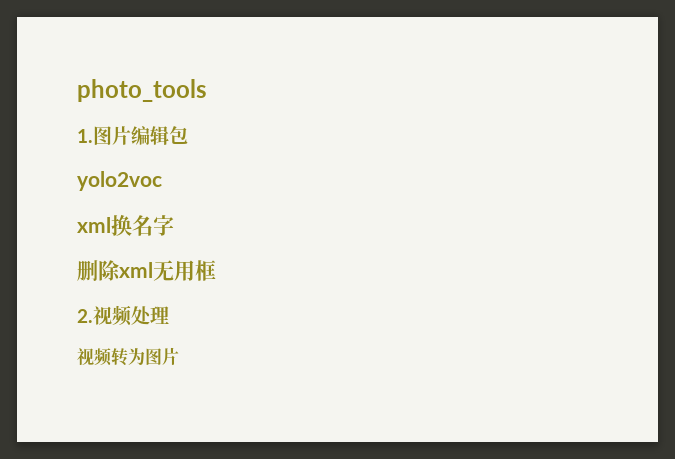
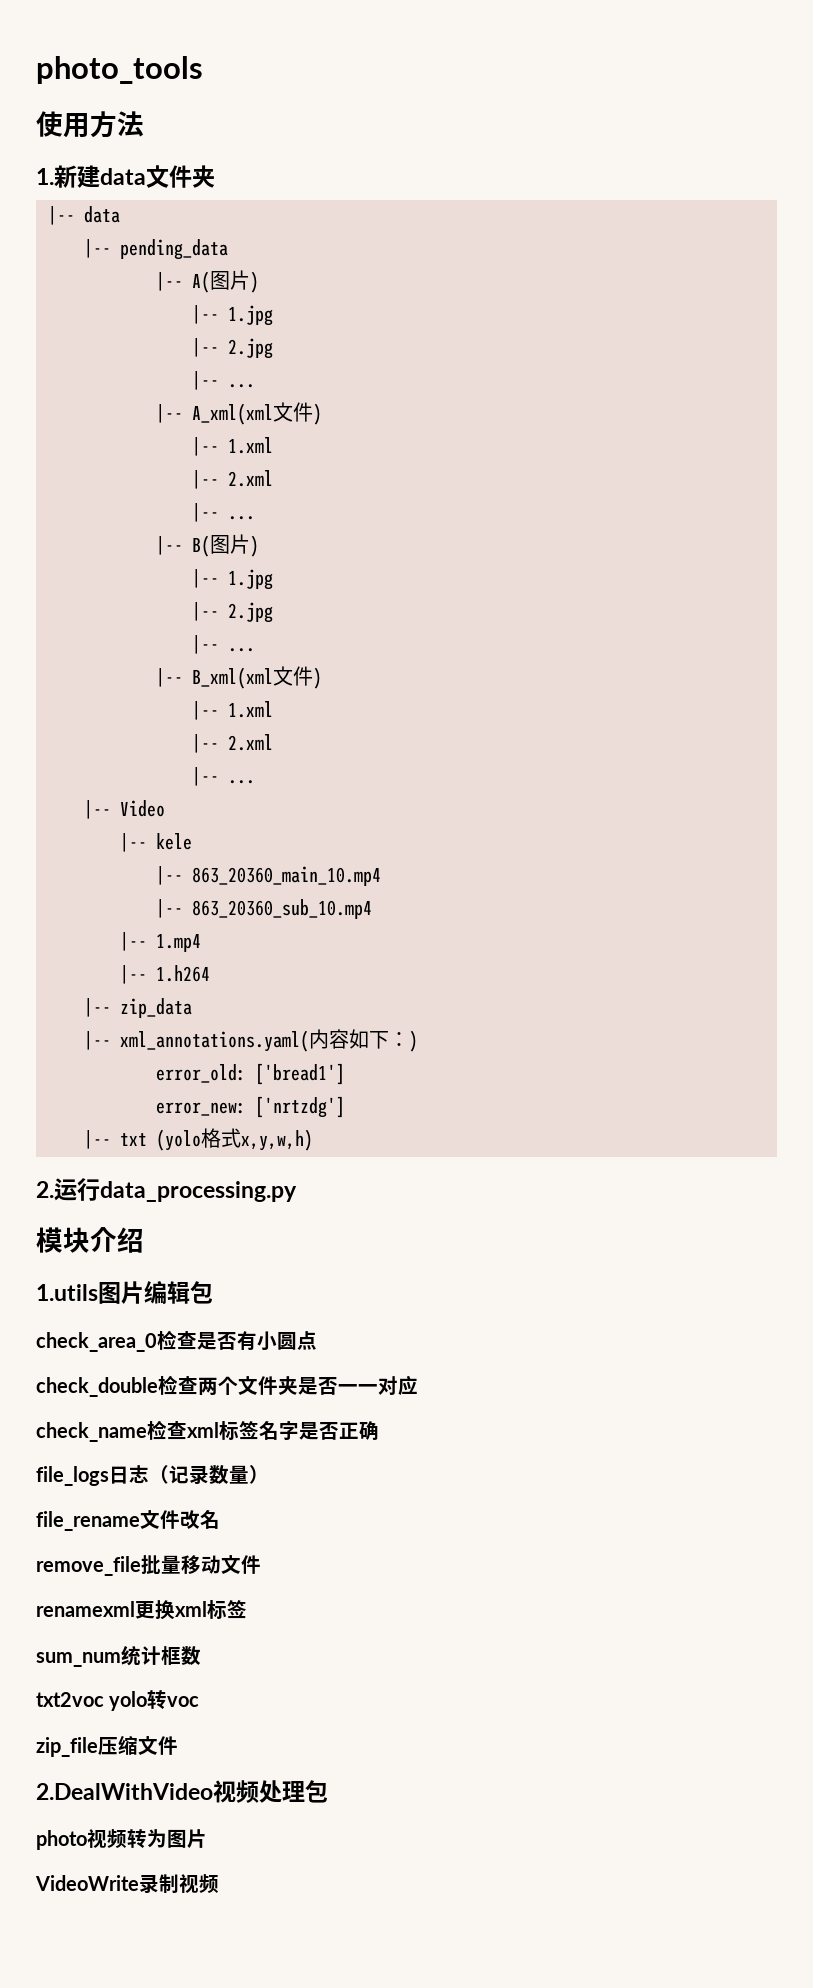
+ 使用方法
- 1.图片编辑包
- yolo2voc
- xml换名字
- 删除xml无用框
- 2.视频处理
- 视频转为图片
+ 1.新建data文件夹
+ |-- data
+ |-- pending_data
+ |-- A(图片)
+ |-- 1.jpg
+ |-- 2.jpg
+ |-- ...
+ |-- A_xml(xml文件)
+ |-- 1.xml
+ |-- 2.xml
+ |-- ...
+ |-- B(图片)
+ |-- 1.jpg
+ |-- 2.jpg
+ |-- ...
+ |-- B_xml(xml文件)
+ |-- 1.xml
+ |-- 2.xml
+ |-- ...
+ |-- Video
+ |-- kele
+ |-- 863_20360_main_10.mp4
+ |-- 863_20360_sub_10.mp4
+ |-- 1.mp4
+ |-- 1.h264
+ |-- zip_data
+ |-- xml_annotations.yaml(内容如下：)
+ error_old: ['bread1']
+ error_new: ['nrtzdg']
+ |-- txt (yolo格式x,y,w,h)
+ 2.运行data_processing.py
+ 模块介绍
+ 1.utils图片编辑包
+ check_area_0检查是否有小圆点
+ check_double检查两个文件夹是否一一对应
+ check_name检查xml标签名字是否正确
+ file_logs日志（记录数量）
+ file_rename文件改名
+ remove_file批量移动文件
+ renamexml更换xml标签
+ sum_num统计框数
+ txt2voc yolo转voc
+ zip_file压缩文件
+ 2.DealWithVideo视频处理包
+ photo视频转为图片
+ VideoWrite录制视频

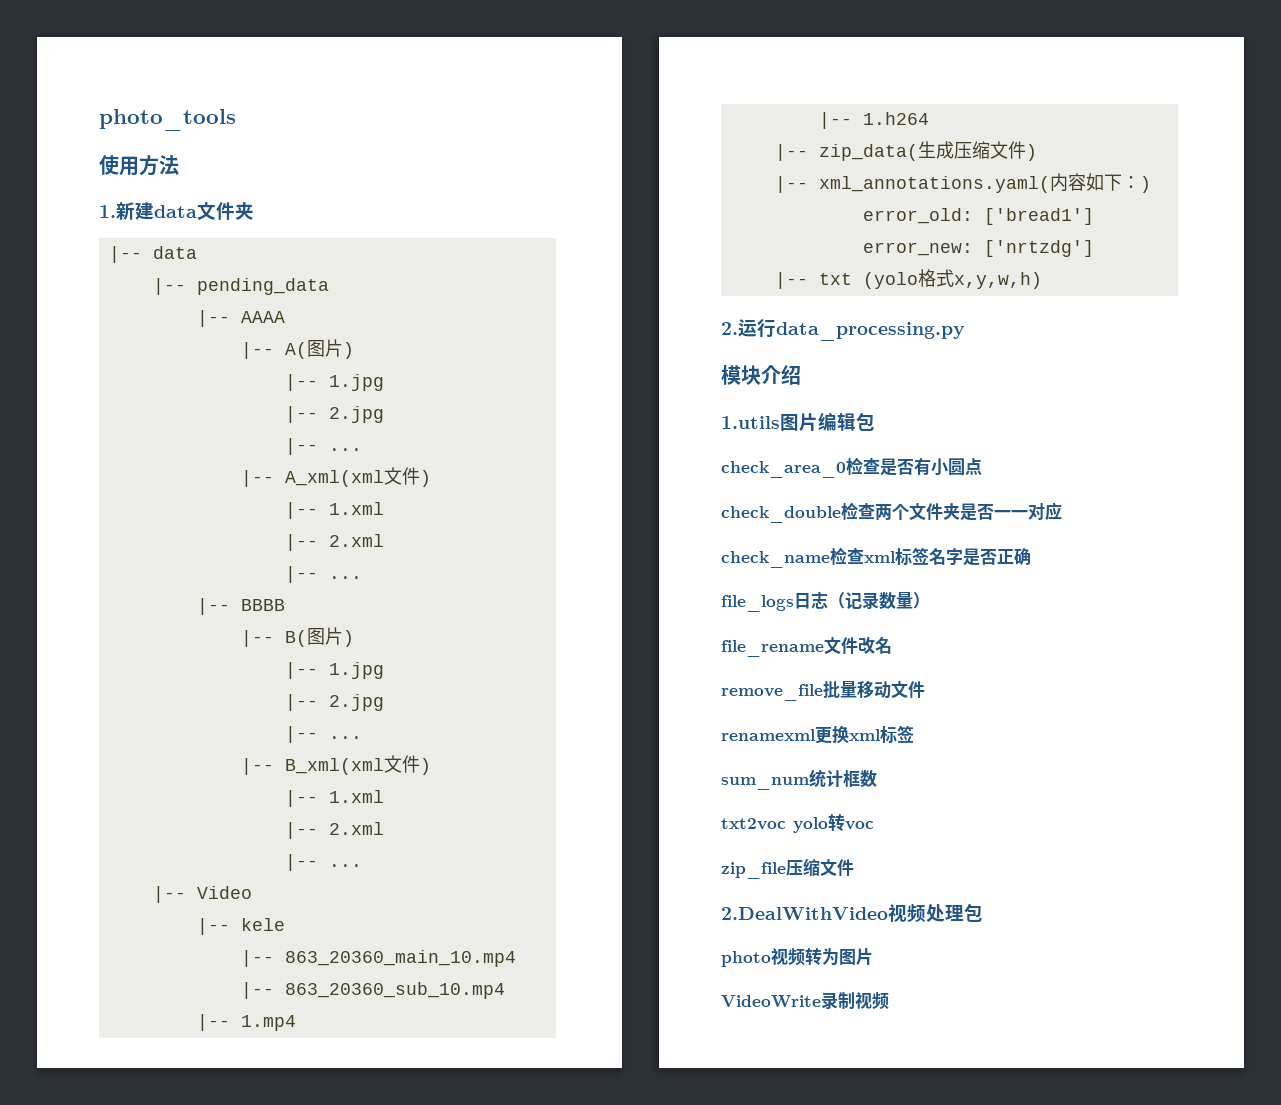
+ |-- AAAA
+ |-- BBBB
- |-- zip_data
+ |-- zip_data(生成压缩文件)

